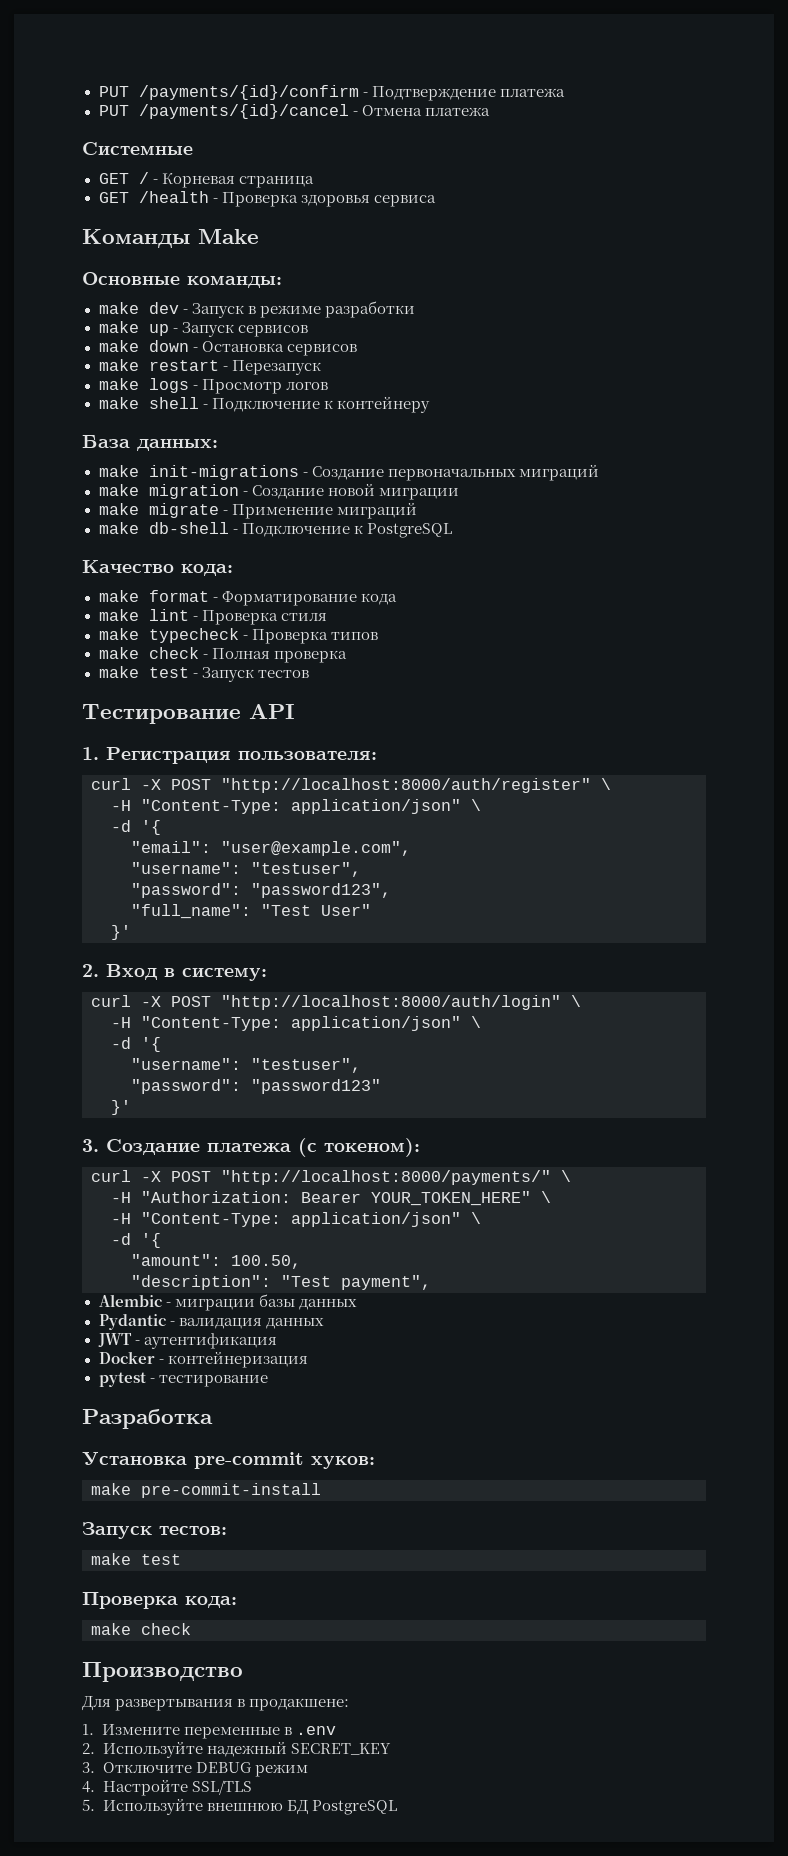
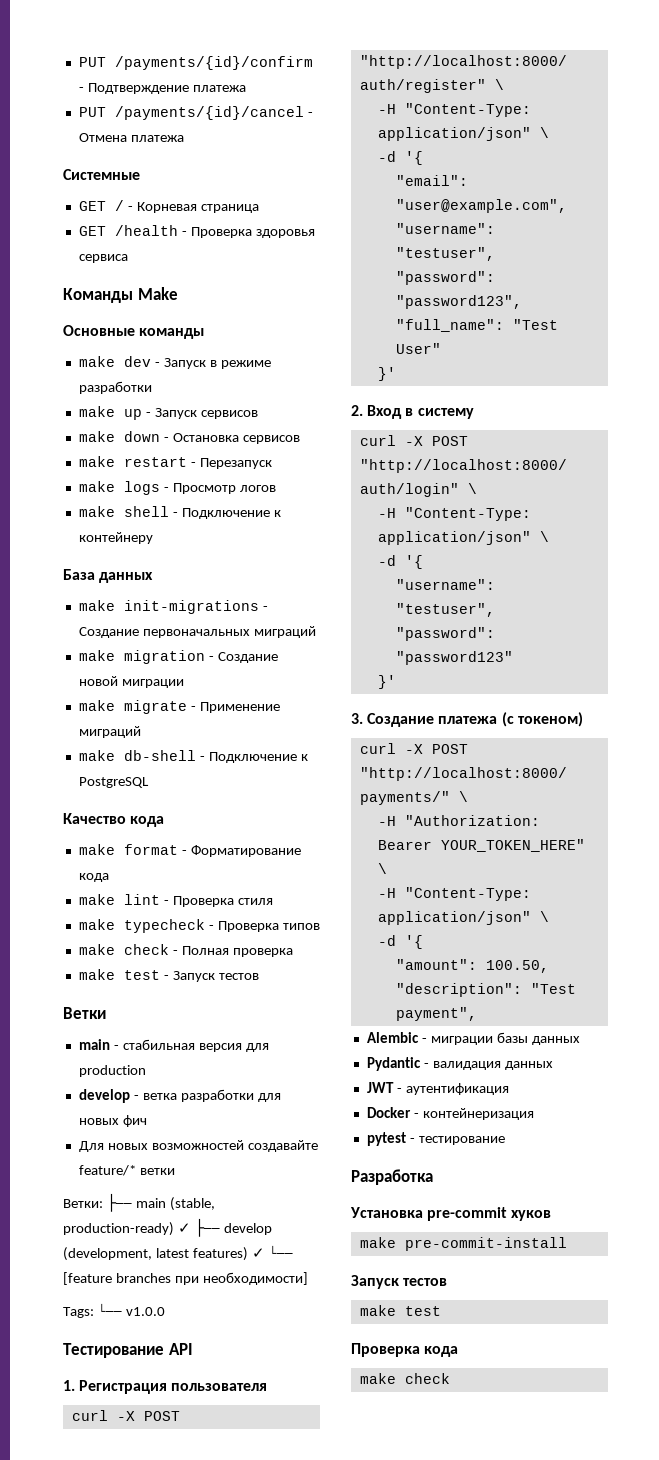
- Основные команды:
+ Основные команды
- База данных:
+ База данных
- Качество кода:
+ Качество кода
+ Ветки
+ main - стабильная версия для production
+ develop - ветка разработки для новых фич
+ Для новых возможностей создавайте feature/* ветки
+ Ветки: ├── main (stable, production-ready) ✓ ├── develop (development, latest features) ✓ └── [feature branches при необходимости]
+ Tags: └── v1.0.0
- 1. Регистрация пользователя:
+ 1. Регистрация пользователя
- 2. Вход в систему:
+ 2. Вход в систему
- 3. Создание платежа (с токеном):
+ 3. Создание платежа (с токеном)
- Установка pre-commit хуков:
+ Установка pre-commit хуков
  make pre-commit-install
- Запуск тестов:
+ Запуск тестов
- Проверка кода:
+ Проверка кода
  make check
- Производство
- Для развертывания в продакшене:
- 1. Измените переменные в .env
- 2. Используйте надежный SECRET_KEY
- 3. Отключите DEBUG режим
- 4. Настройте SSL/TLS
- 5. Используйте внешнюю БД PostgreSQL

